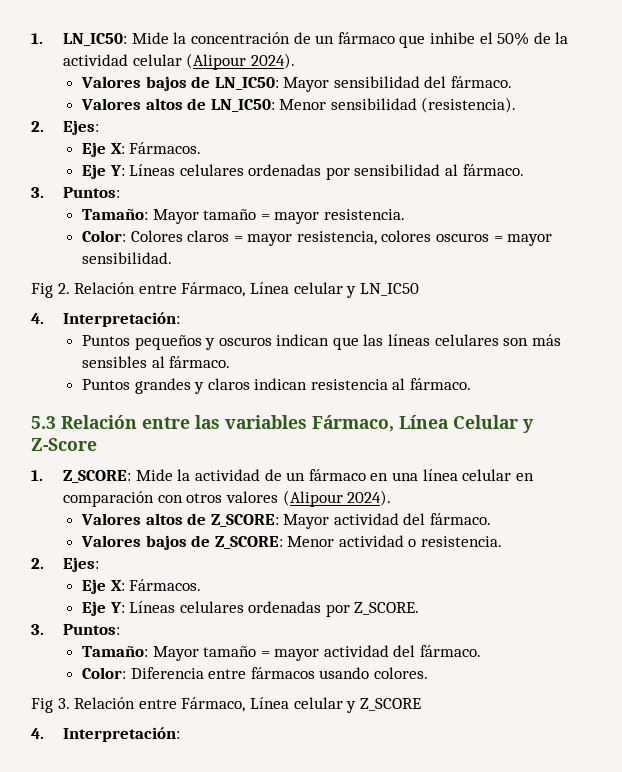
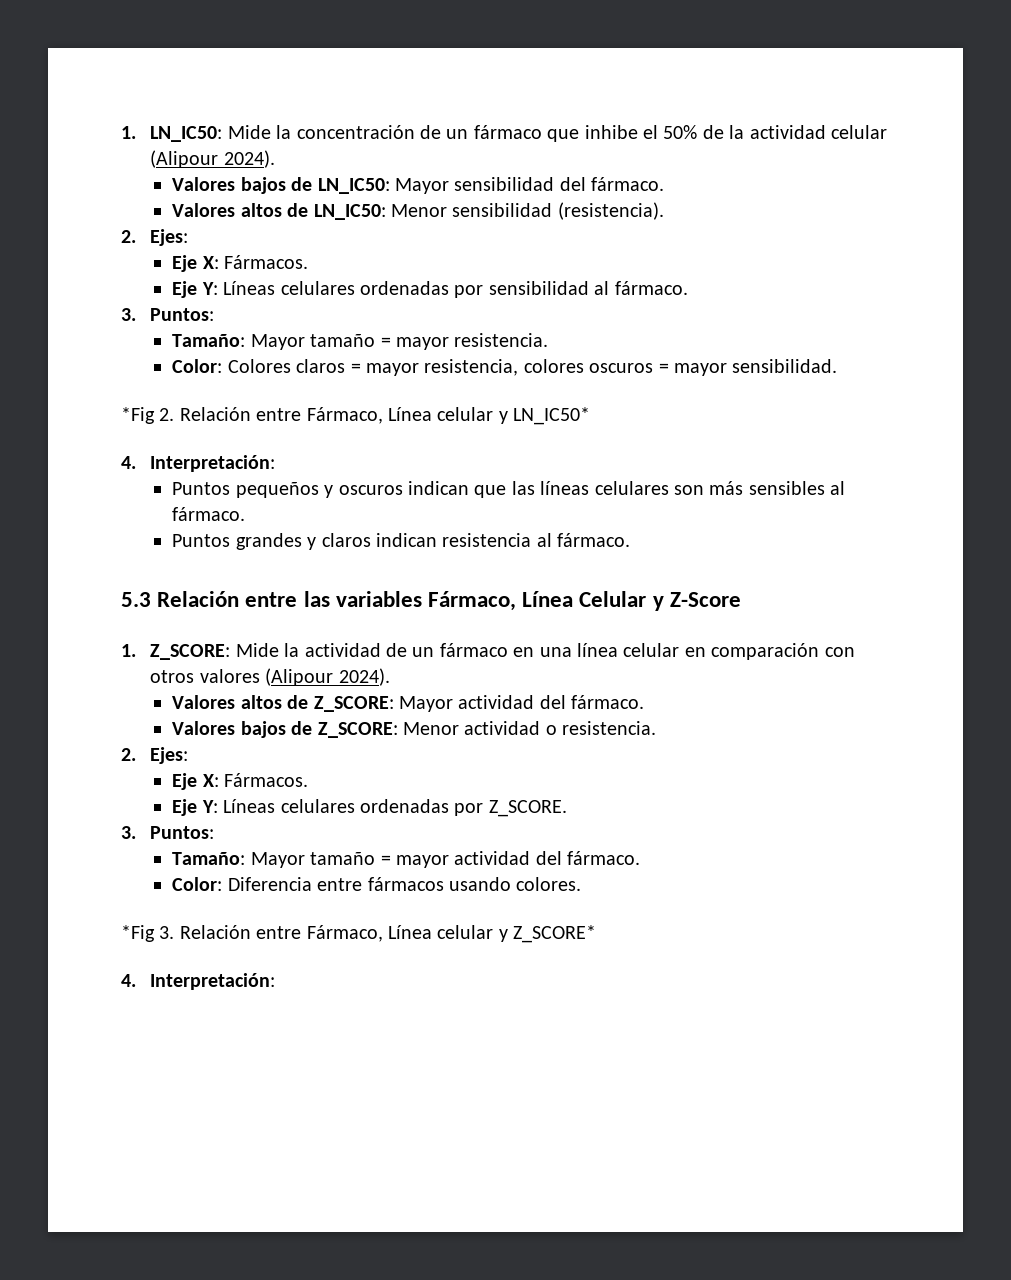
- Fig 2. Relación entre Fármaco, Línea celular y LN_IC50
+ *Fig 2. Relación entre Fármaco, Línea celular y LN_IC50*
- Fig 3. Relación entre Fármaco, Línea celular y Z_SCORE
+ *Fig 3. Relación entre Fármaco, Línea celular y Z_SCORE*

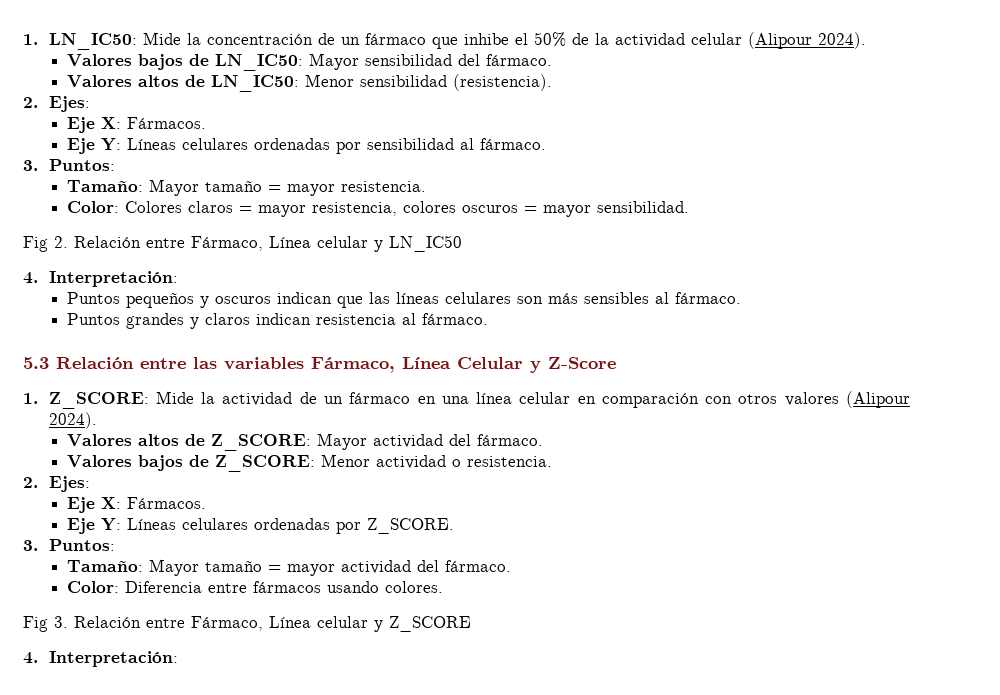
- *Fig 2. Relación entre Fármaco, Línea celular y LN_IC50*
+ Fig 2. Relación entre Fármaco, Línea celular y LN_IC50
- *Fig 3. Relación entre Fármaco, Línea celular y Z_SCORE*
+ Fig 3. Relación entre Fármaco, Línea celular y Z_SCORE

